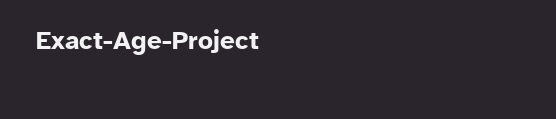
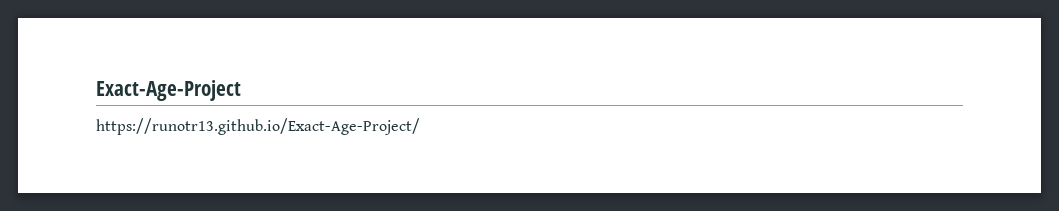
+ https://runotr13.github.io/Exact-Age-Project/

